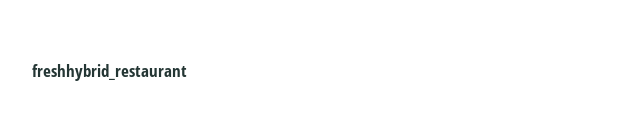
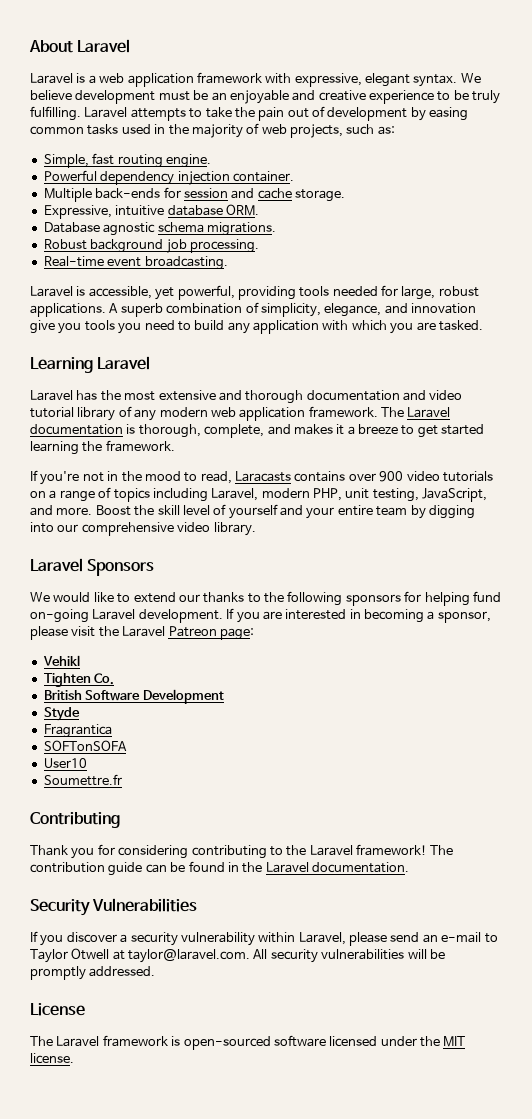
- freshhybrid_restaurant
+ About Laravel
+ Laravel is a web application framework with expressive, elegant syntax. We believe development must be an enjoyable and creative experience to be truly fulfilling. Laravel attempts to take the pain out of development by easing common tasks used in the majority of web projects, such as:
+ Simple, fast routing engine.
+ Powerful dependency injection container.
+ Multiple back-ends for session and cache storage.
+ Expressive, intuitive database ORM.
+ Database agnostic schema migrations.
+ Robust background job processing.
+ Real-time event broadcasting.
+ Laravel is accessible, yet powerful, providing tools needed for large, robust applications. A superb combination of simplicity, elegance, and innovation give you tools you need to build any application with which you are tasked.
+ Learning Laravel
+ Laravel has the most extensive and thorough documentation and video tutorial library of any modern web application framework. The Laravel documentation is thorough, complete, and makes it a breeze to get started learning the framework.
+ If you're not in the mood to read, Laracasts contains over 900 video tutorials on a range of topics including Laravel, modern PHP, unit testing, JavaScript, and more. Boost the skill level of yourself and your entire team by digging into our comprehensive video library.
+ Laravel Sponsors
+ We would like to extend our thanks to the following sponsors for helping fund on-going Laravel development. If you are interested in becoming a sponsor, please visit the Laravel Patreon page:
+ Vehikl
+ Tighten Co.
+ British Software Development
+ Styde
+ Fragrantica
+ SOFTonSOFA
+ User10
+ Soumettre.fr
+ Contributing
+ Thank you for considering contributing to the Laravel framework! The contribution guide can be found in the Laravel documentation.
+ Security Vulnerabilities
+ If you discover a security vulnerability within Laravel, please send an e-mail to Taylor Otwell at taylor@laravel.com. All security vulnerabilities will be promptly addressed.
+ License
+ The Laravel framework is open-sourced software licensed under the MIT license.

